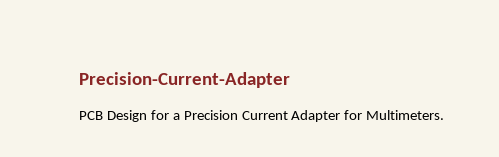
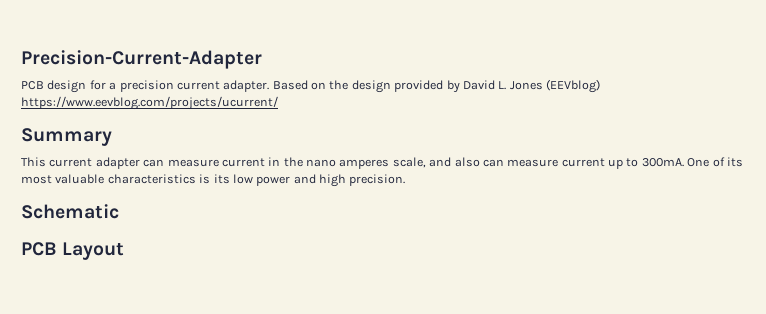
- PCB Design for a Precision Current Adapter for Multimeters.
+ PCB design for a precision current adapter. Based on the design provided by David L. Jones (EEVblog) https://www.eevblog.com/projects/ucurrent/
+ Summary
+ This current adapter can measure current in the nano amperes scale, and also can measure current up to 300mA. One of its most valuable characteristics is its low power and high precision.
+ Schematic
+ PCB Layout

